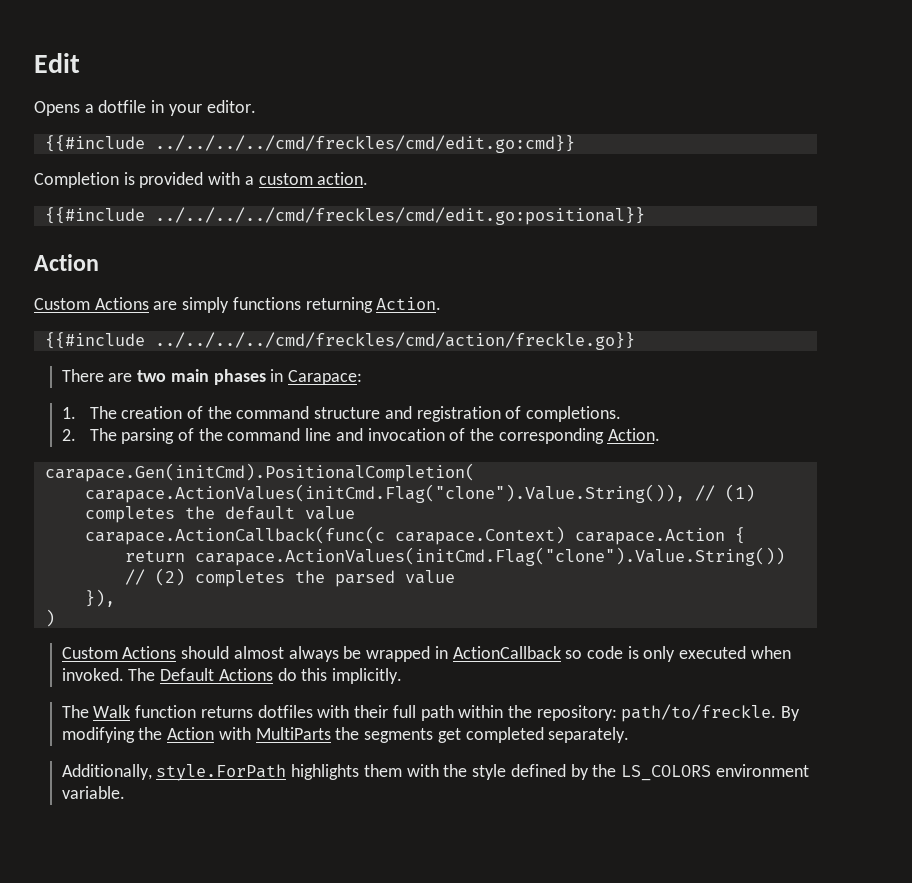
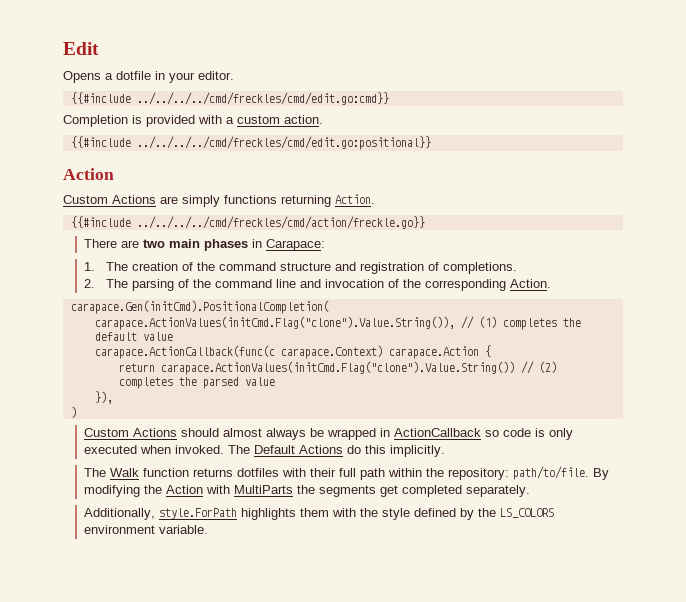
- The Walk function returns dotfiles with their full path within the repository: path/to/freckle.
+ The Walk function returns dotfiles with their full path within the repository: path/to/file.

